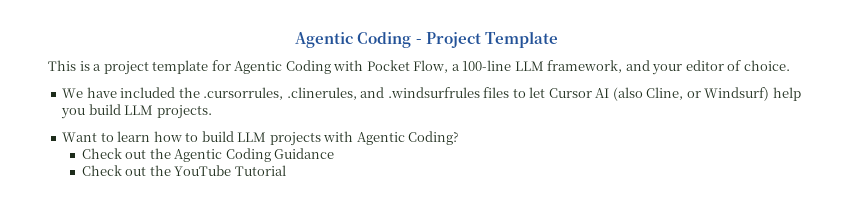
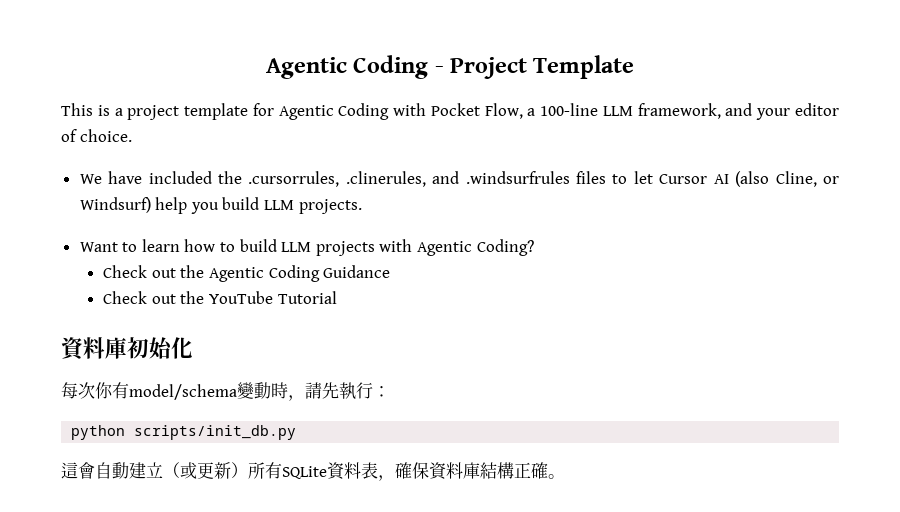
+ 資料庫初始化
+ 每次你有model/schema變動時，請先執行：
+ python scripts/init_db.py
+ 這會自動建立（或更新）所有SQLite資料表，確保資料庫結構正確。

